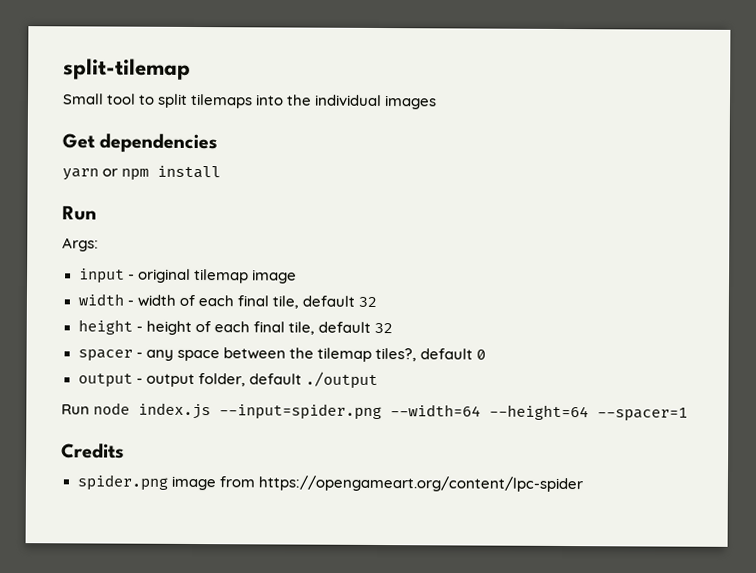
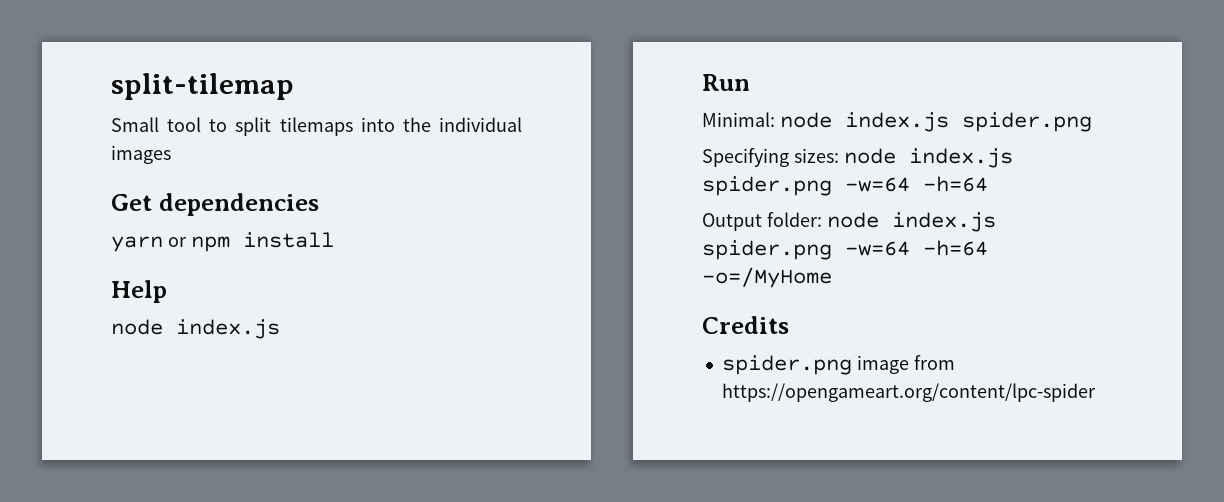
  yarn or npm install
+ Help
+ node index.js
  Run
- Args:
- input - original tilemap image
- width - width of each final tile, default 32
- height - height of each final tile, default 32
- spacer - any space between the tilemap tiles?, default 0
- output - output folder, default ./output
- Run node index.js --input=spider.png --width=64 --height=64 --spacer=1
+ Minimal: node index.js spider.png
+ Specifying sizes: node index.js spider.png -w=64 -h=64
+ Output folder: node index.js spider.png -w=64 -h=64 -o=/MyHome

